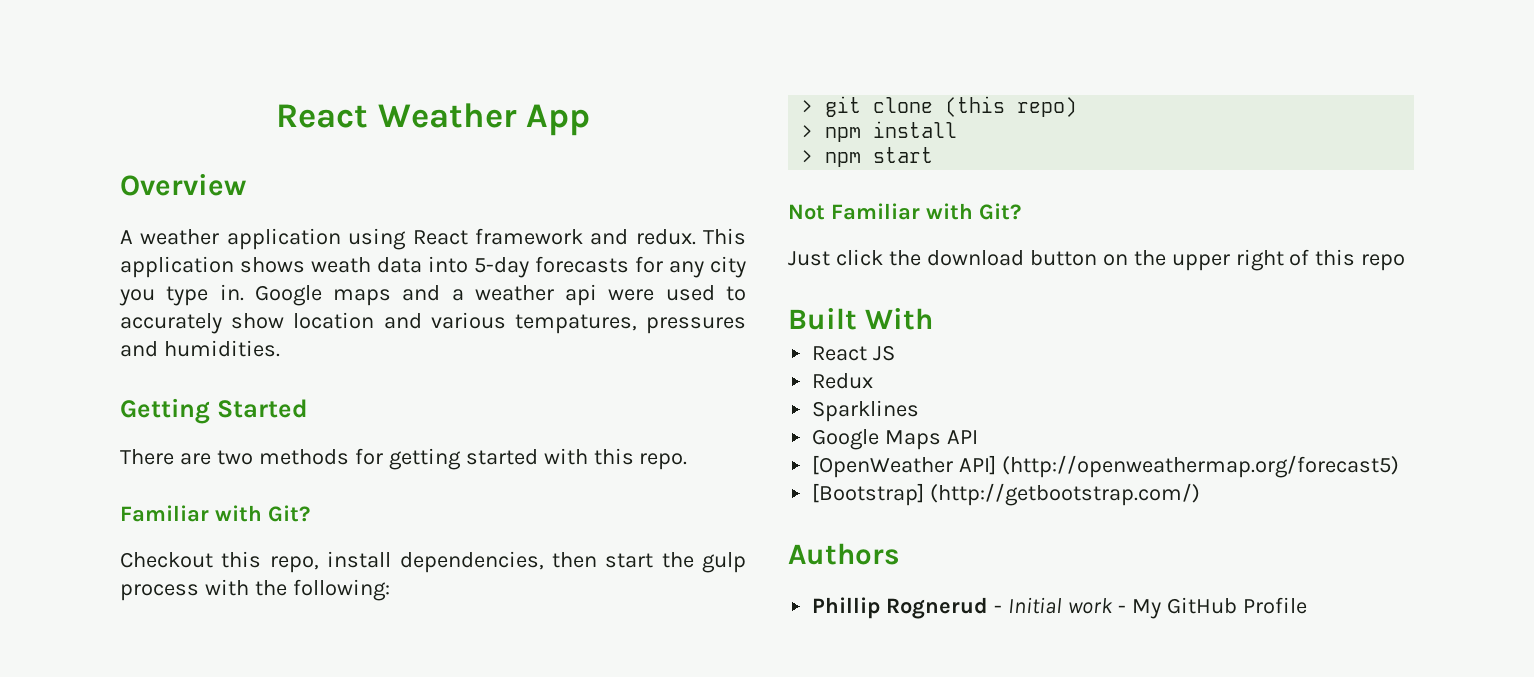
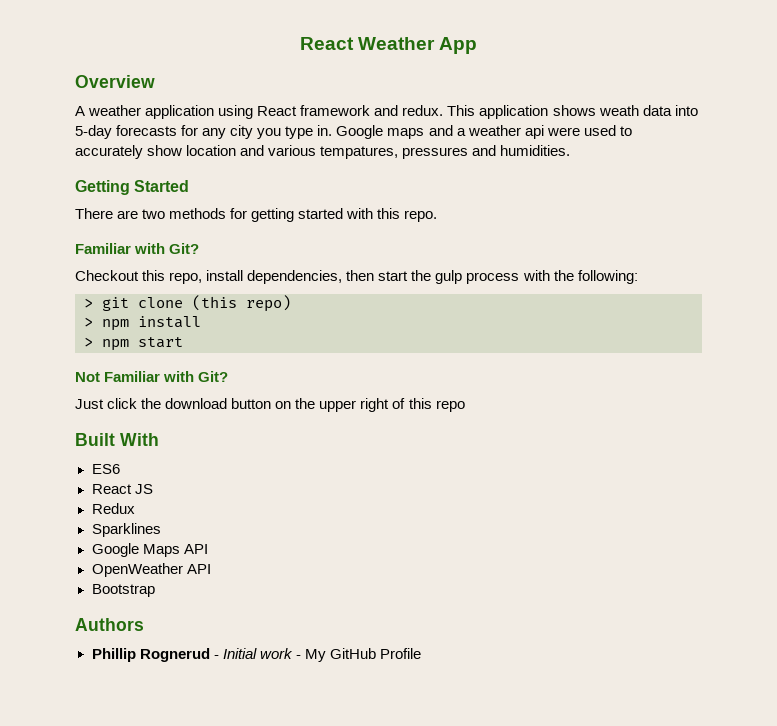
+ ES6
- [OpenWeather API] (http://openweathermap.org/forecast5)
- [Bootstrap] (http://getbootstrap.com/)
+ OpenWeather API
+ Bootstrap

